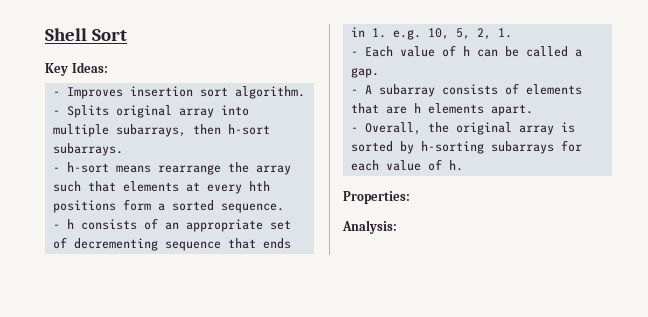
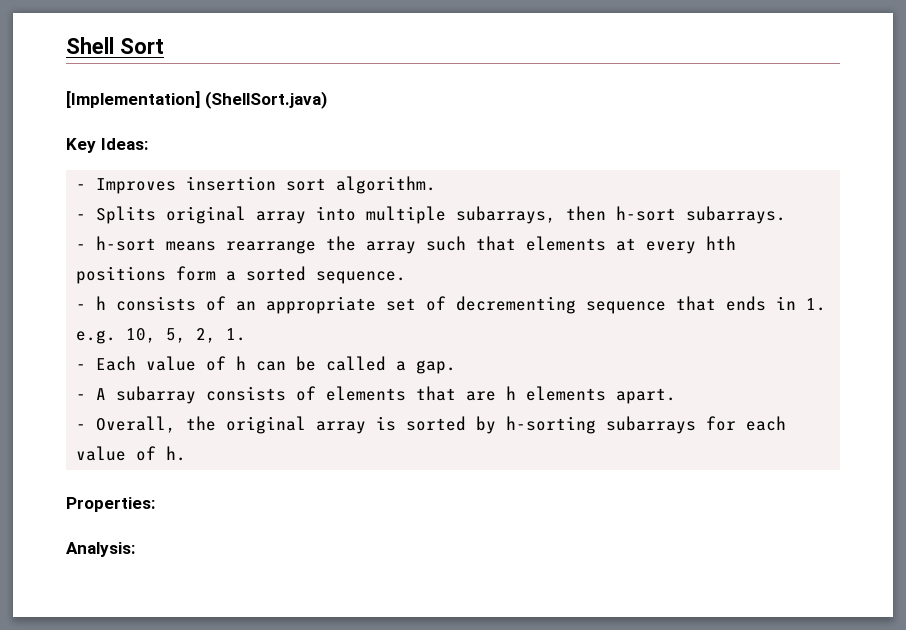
+ [Implementation] (ShellSort.java)

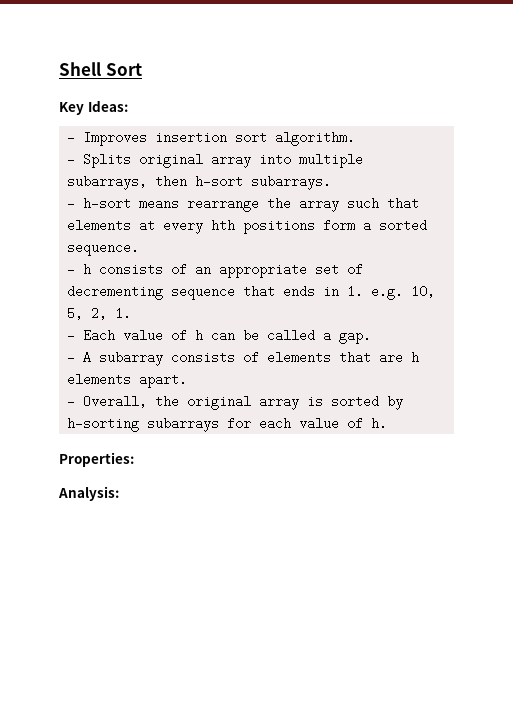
- [Implementation] (ShellSort.java)

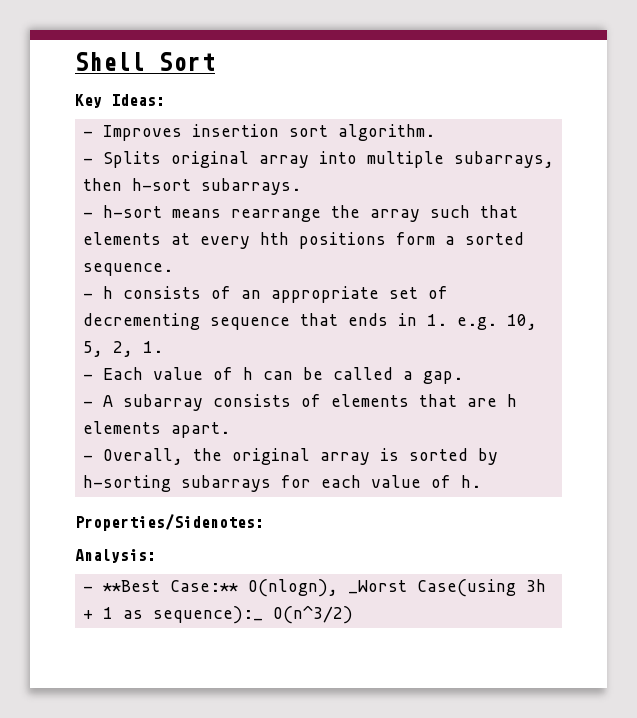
- Properties:
+ Properties/Sidenotes:
+ - **Best Case:** O(nlogn), _Worst Case(using 3h + 1 as sequence):_ O(n^3/2)

